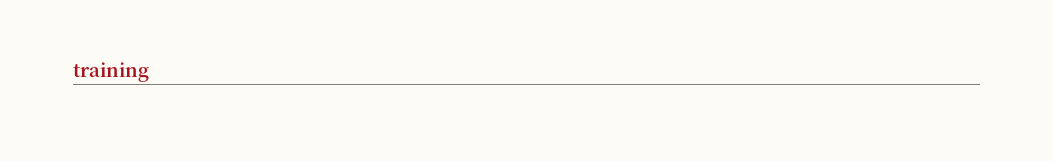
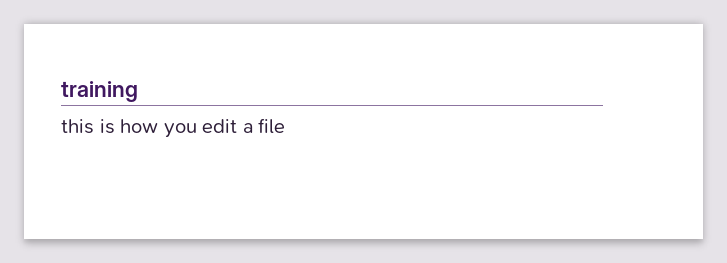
+ this is how you edit a file

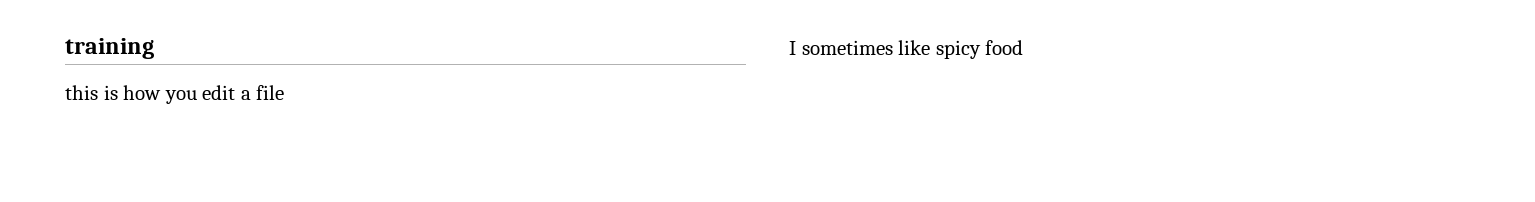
+ I sometimes like spicy food

